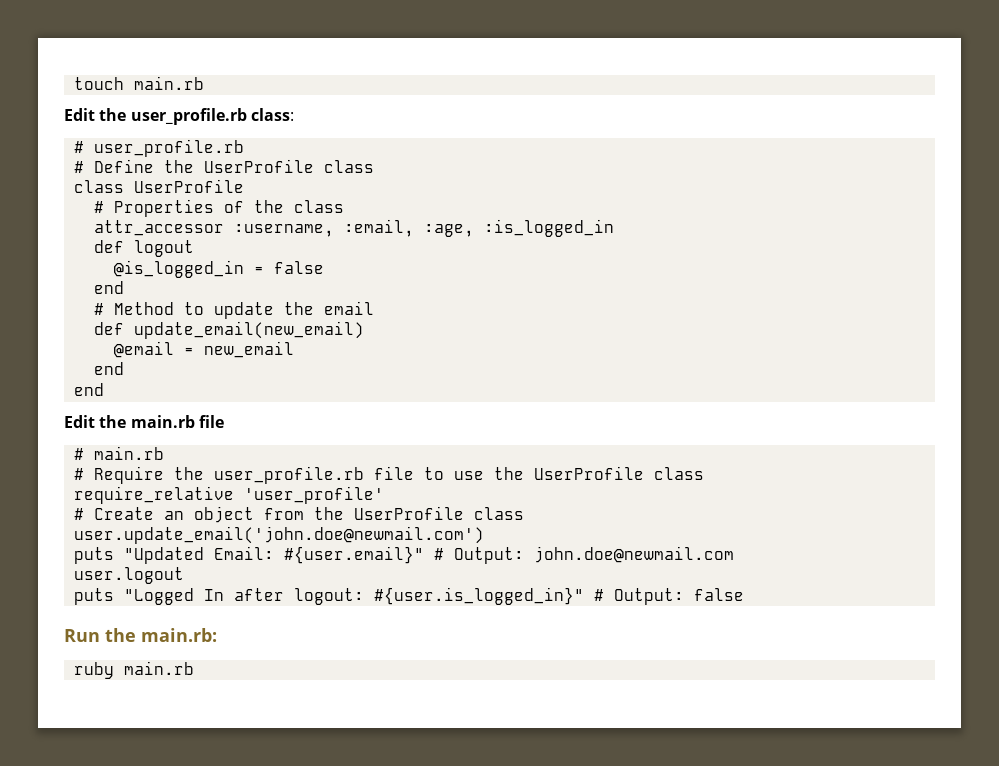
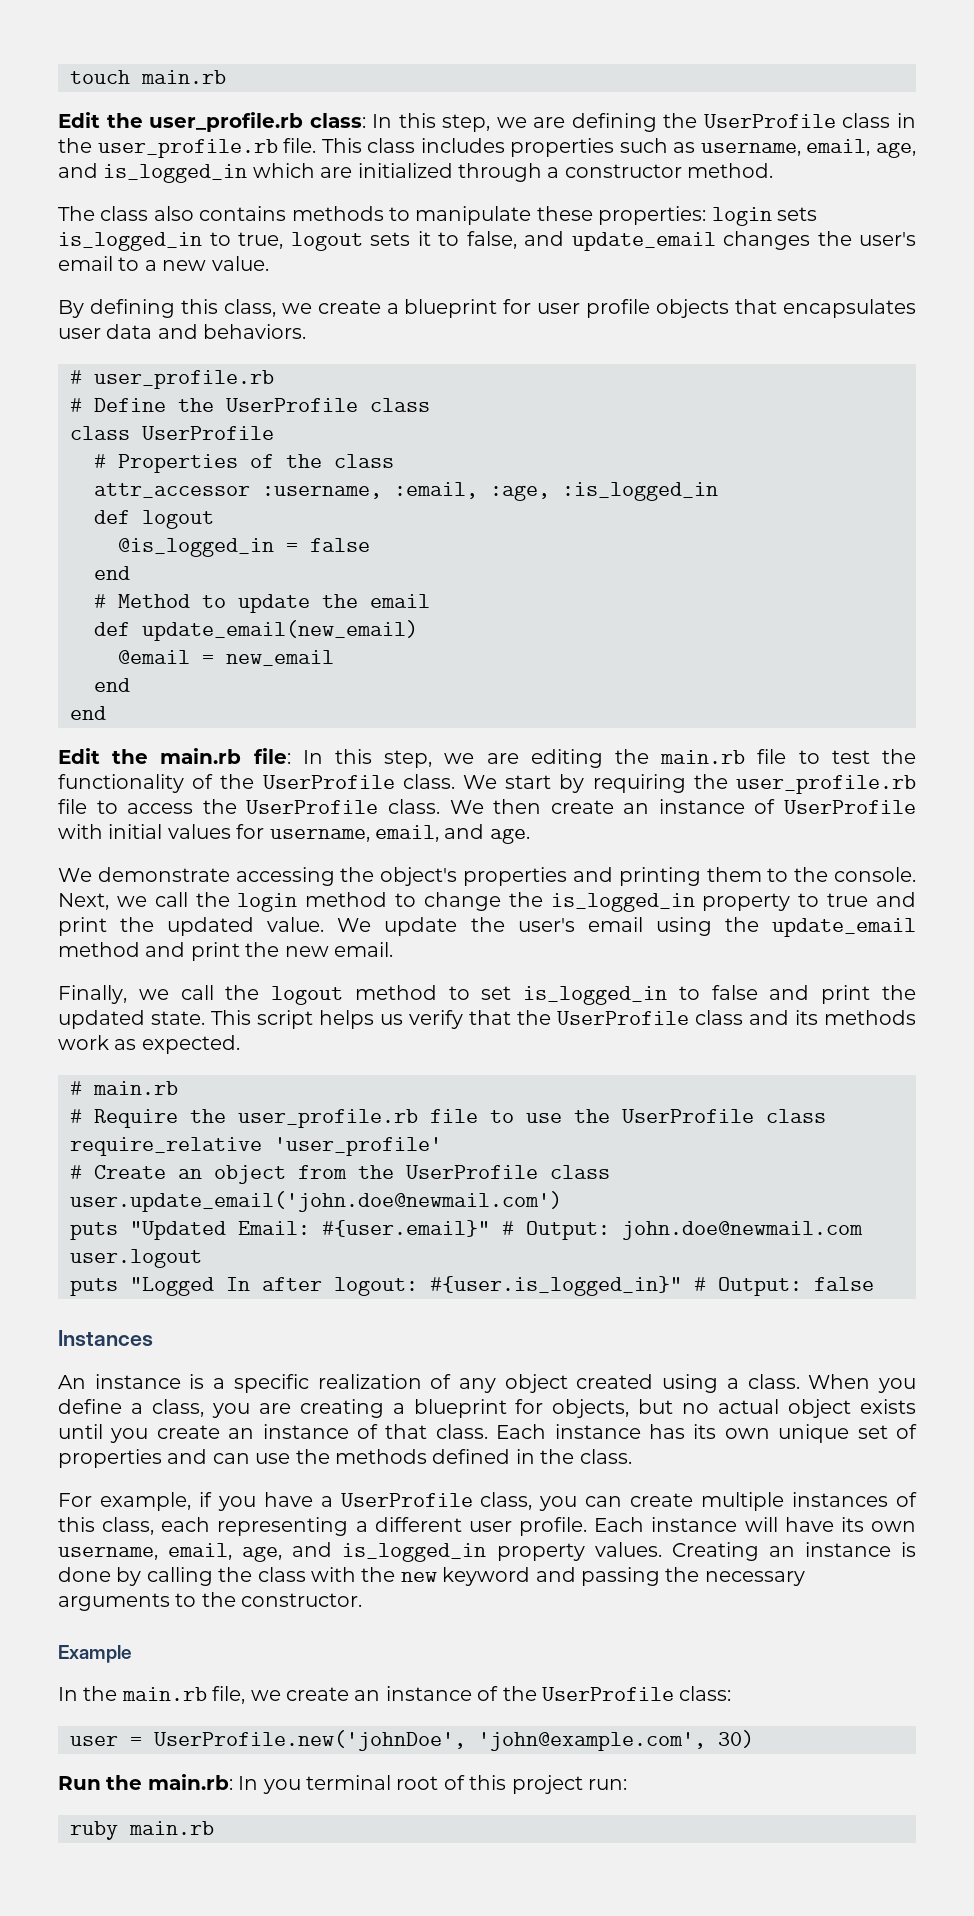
- Edit the user_profile.rb class:
+ Edit the user_profile.rb class: In this step, we are defining the UserProfile class in the user_profile.rb file. This class includes properties such as username, email, age, and is_logged_in which are initialized through a constructor method.
+ The class also contains methods to manipulate these properties: login sets is_logged_in to true, logout sets it to false, and update_email changes the user's email to a new value.
+ By defining this class, we create a blueprint for user profile objects that encapsulates user data and behaviors.
- Edit the main.rb file
+ Edit the main.rb file: In this step, we are editing the main.rb file to test the functionality of the UserProfile class. We start by requiring the user_profile.rb file to access the UserProfile class. We then create an instance of UserProfile with initial values for username, email, and age.
+ We demonstrate accessing the object's properties and printing them to the console. Next, we call the login method to change the is_logged_in property to true and print the updated value. We update the user's email using the update_email method and print the new email.
+ Finally, we call the logout method to set is_logged_in to false and print the updated state. This script helps us verify that the UserProfile class and its methods work as expected.
- Run the main.rb:
+ Instances
+ An instance is a specific realization of any object created using a class. When you define a class, you are creating a blueprint for objects, but no actual object exists until you create an instance of that class. Each instance has its own unique set of properties and can use the methods defined in the class.
+ For example, if you have a UserProfile class, you can create multiple instances of this class, each representing a different user profile. Each instance will have its own username, email, age, and is_logged_in property values. Creating an instance is done by calling the class with the new keyword and passing the necessary arguments to the constructor.
+ Example
+ In the main.rb file, we create an instance of the UserProfile class:
+ user = UserProfile.new('johnDoe', 'john@example.com', 30)
+ Run the main.rb: In you terminal root of this project run:

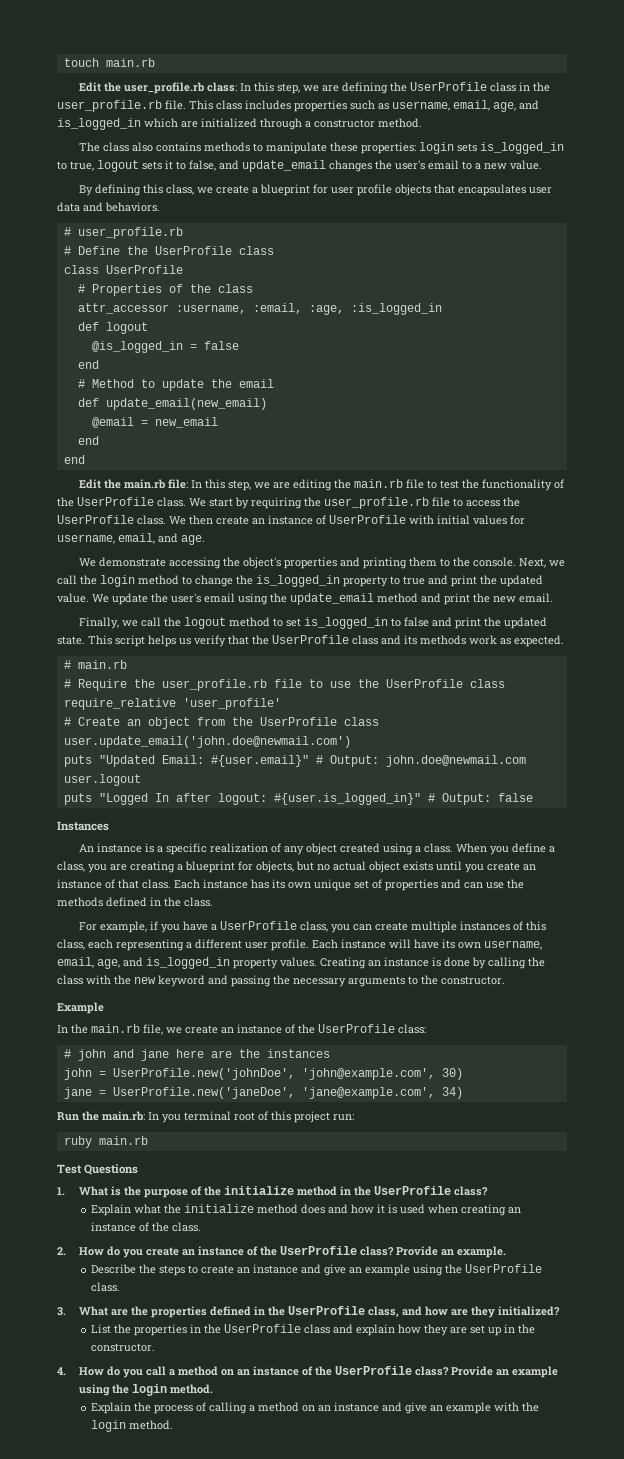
- user = UserProfile.new('johnDoe', 'john@example.com', 30)
+ # john and jane here are the instances
+ john = UserProfile.new('johnDoe', 'john@example.com', 30)
+ jane = UserProfile.new('janeDoe', 'jane@example.com', 34)
+ Test Questions
+ 1. What is the purpose of the initialize method in the UserProfile class?
+ Explain what the initialize method does and how it is used when creating an instance of the class.
+ 2. How do you create an instance of the UserProfile class? Provide an example.
+ Describe the steps to create an instance and give an example using the UserProfile class.
+ 3. What are the properties defined in the UserProfile class, and how are they initialized?
+ List the properties in the UserProfile class and explain how they are set up in the constructor.
+ 4. How do you call a method on an instance of the UserProfile class? Provide an example using the login method.
+ Explain the process of calling a method on an instance and give an example with the login method.

